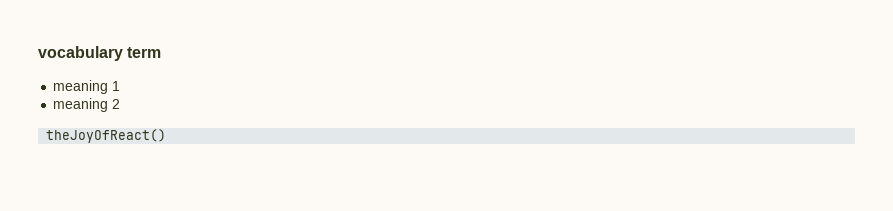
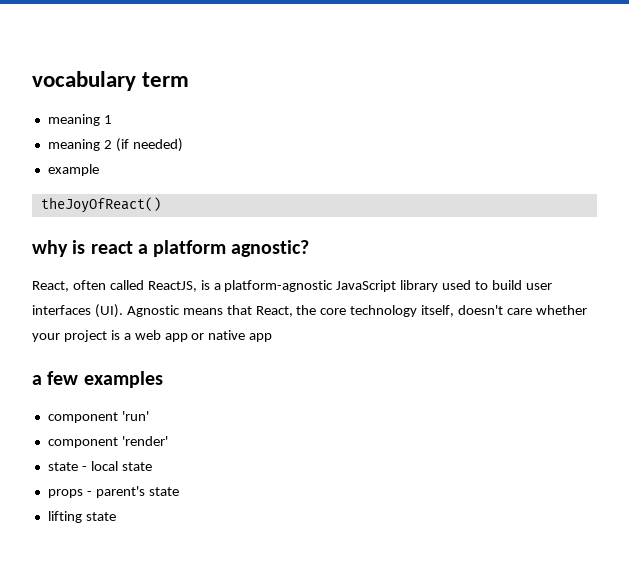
- meaning 2
+ meaning 2 (if needed)
+ example
  theJoyOfReact()
+ why is react a platform agnostic?
+ React, often called ReactJS, is a platform-agnostic JavaScript library used to build user interfaces (UI). Agnostic means that React, the core technology itself, doesn't care whether your project is a web app or native app
+ a few examples
+ component 'run'
+ component 'render'
+ state - local state
+ props - parent's state
+ lifting state

